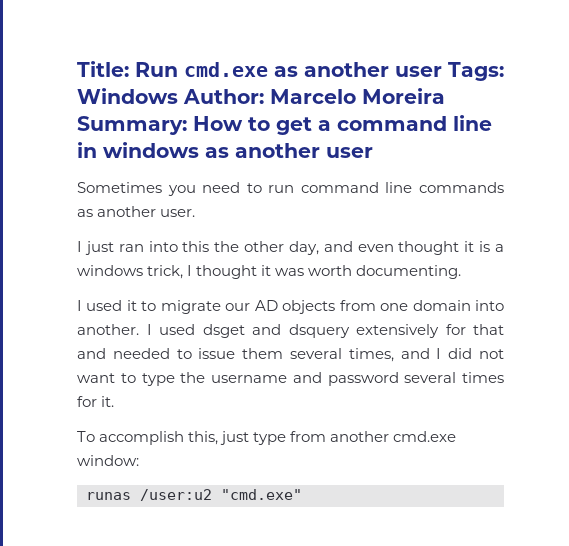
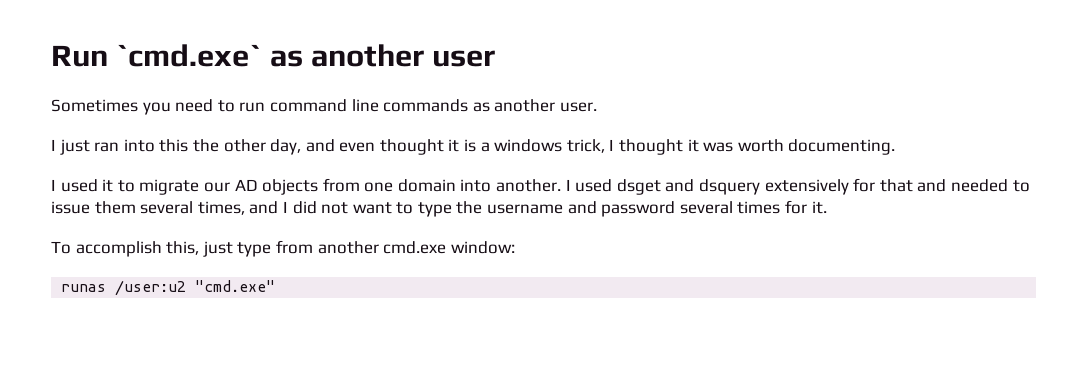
- Title: Run cmd.exe as another user Tags: Windows Author: Marcelo Moreira Summary: How to get a command line in windows as another user
+ Run `cmd.exe` as another user

